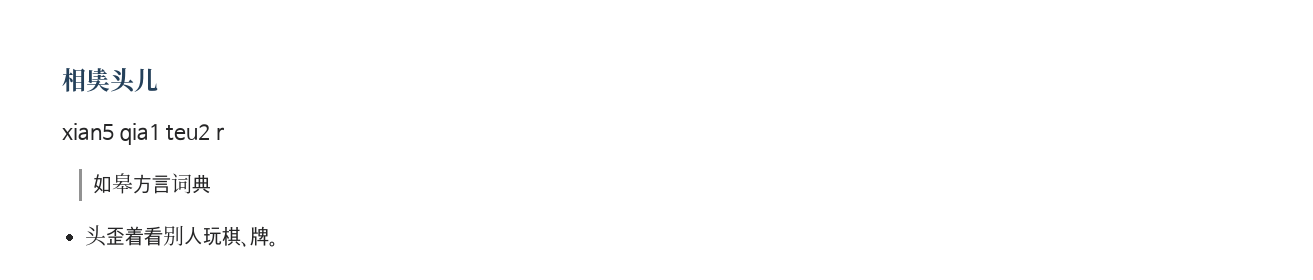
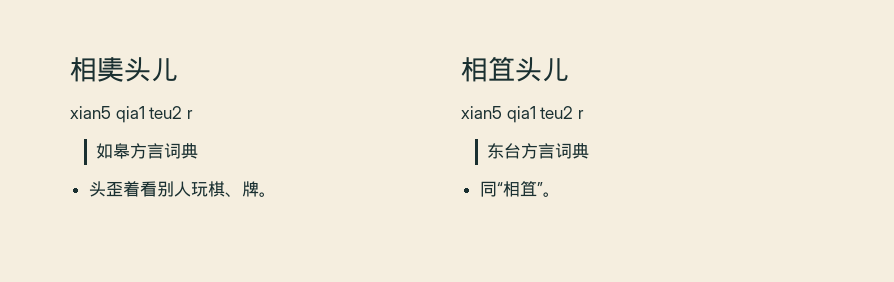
+ 相笡头儿
+ xian5 qia1 teu2 r
+ 东台方言词典
+ 同“相笡”。

